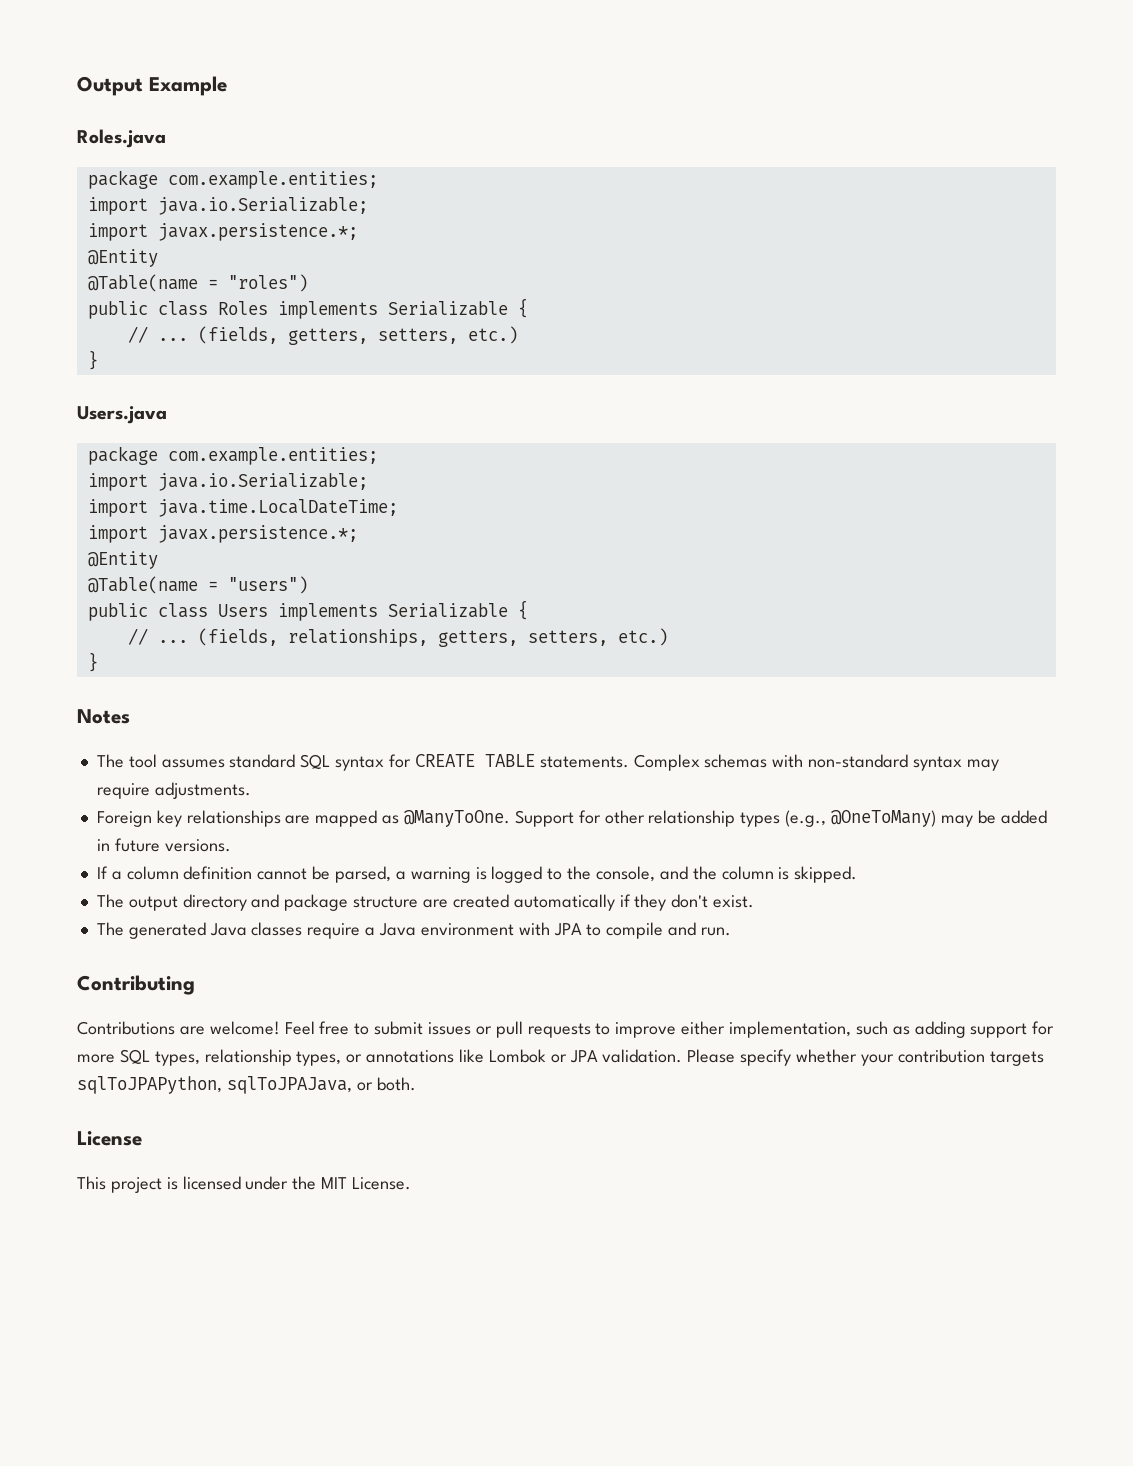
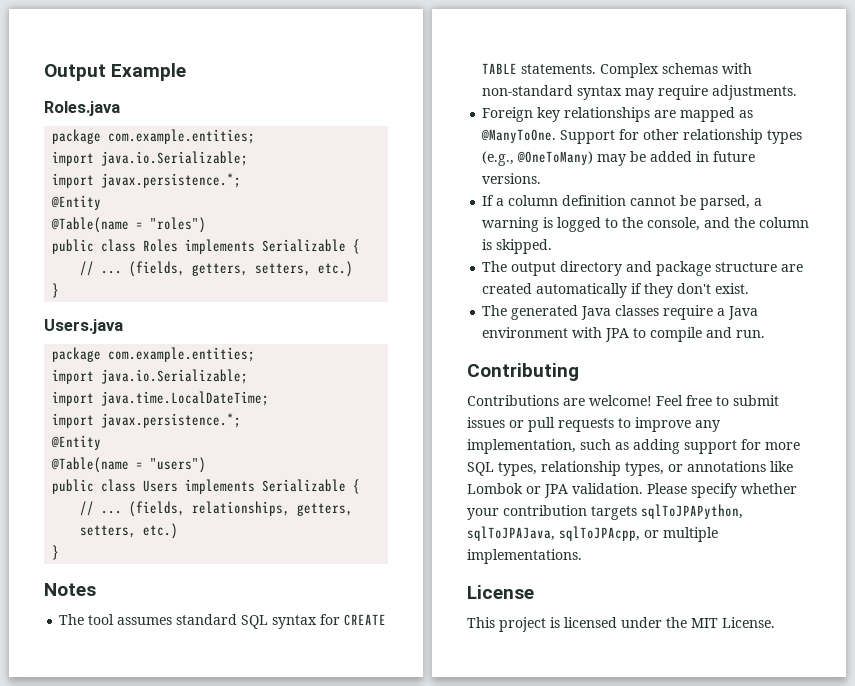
- Feel free to submit issues or pull requests to improve either implementation, such as adding support for more SQL types, relationship types, or annotations like Lombok or JPA validation.
+ Feel free to submit issues or pull requests to improve any implementation, such as adding support for more SQL types, relationship types, or annotations like Lombok or JPA validation.
- Please specify whether your contribution targets sqlToJPAPython, sqlToJPAJava, or both.
+ Please specify whether your contribution targets sqlToJPAPython, sqlToJPAJava, sqlToJPAcpp, or multiple implementations.

